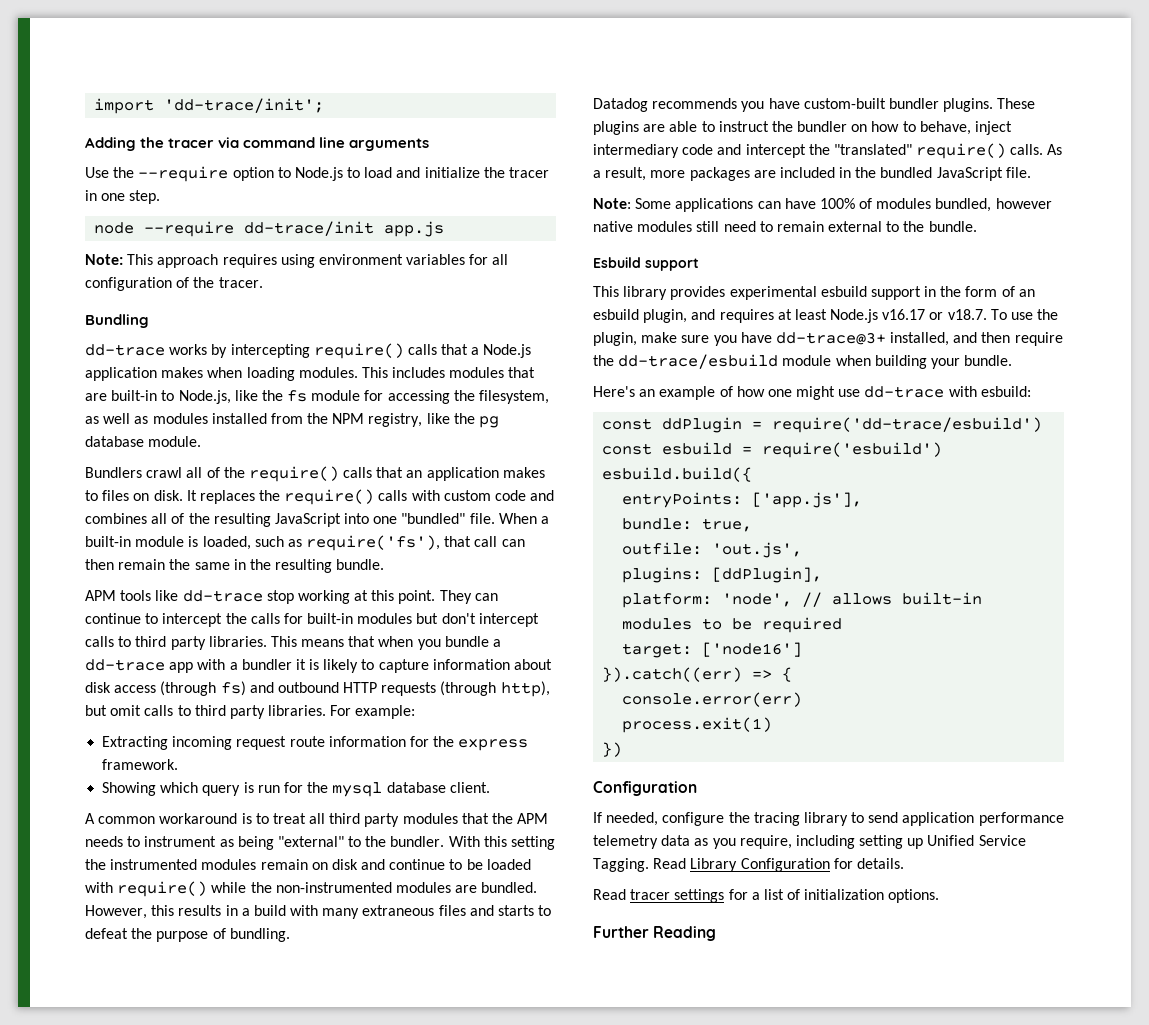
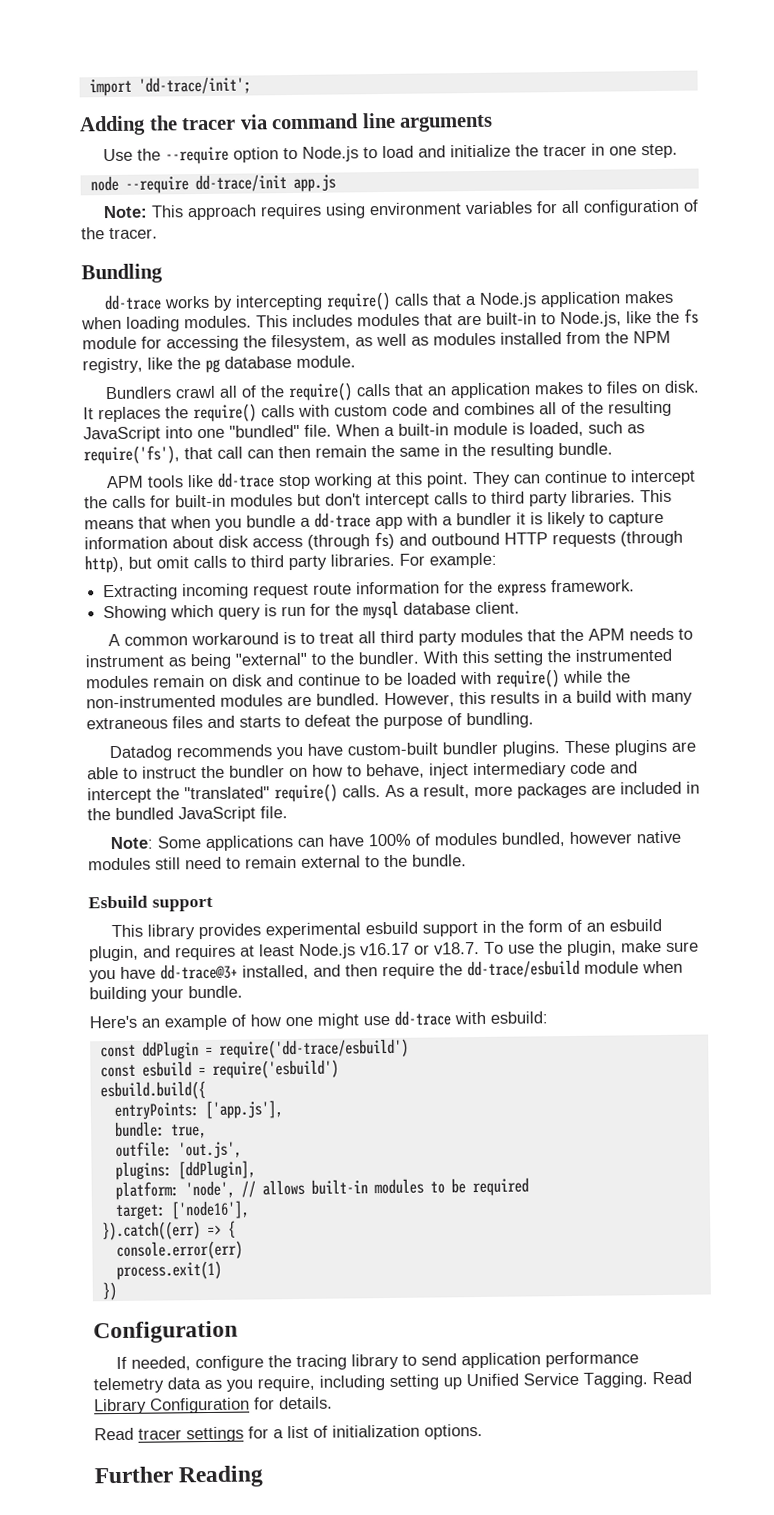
- target: ['node16']
+ target: ['node16'],

